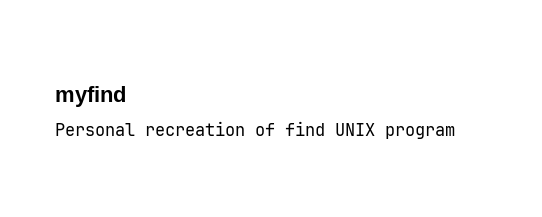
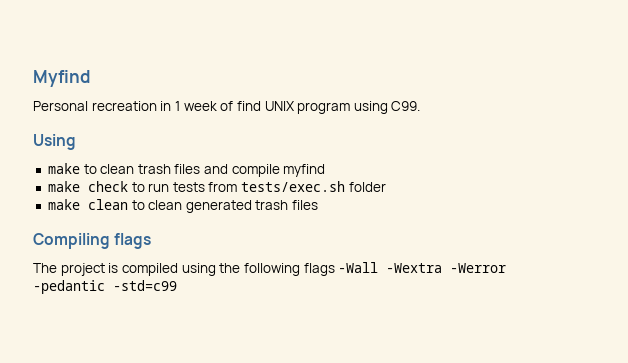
- myfind
+ Myfind
- Personal recreation of find UNIX program
+ Personal recreation in 1 week of find UNIX program using C99.
+ Using
+ make to clean trash files and compile myfind
+ make check to run tests from tests/exec.sh folder
+ make clean to clean generated trash files
+ Compiling flags
+ The project is compiled using the following flags -Wall -Wextra -Werror -pedantic -std=c99

